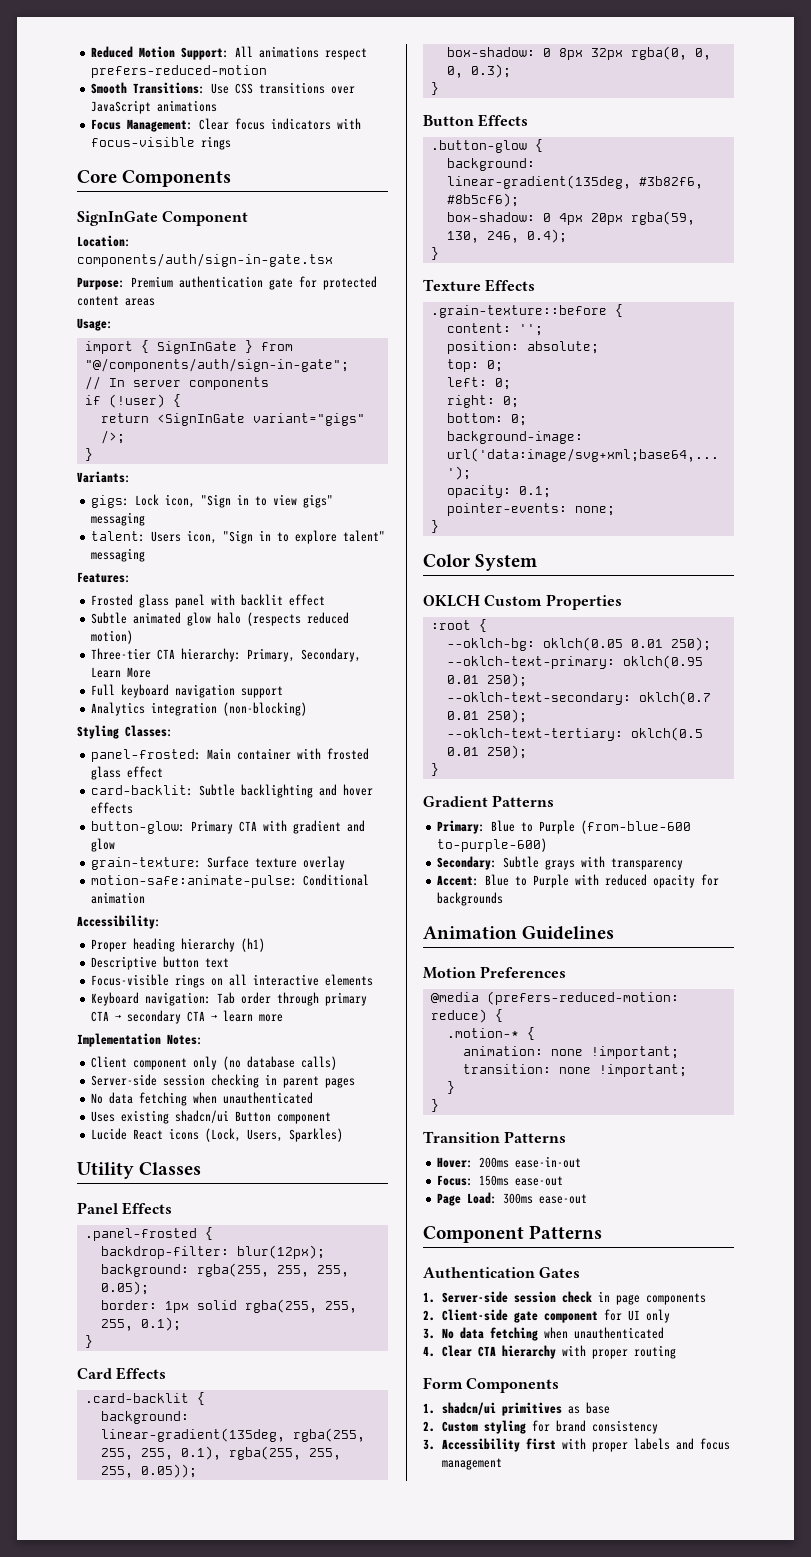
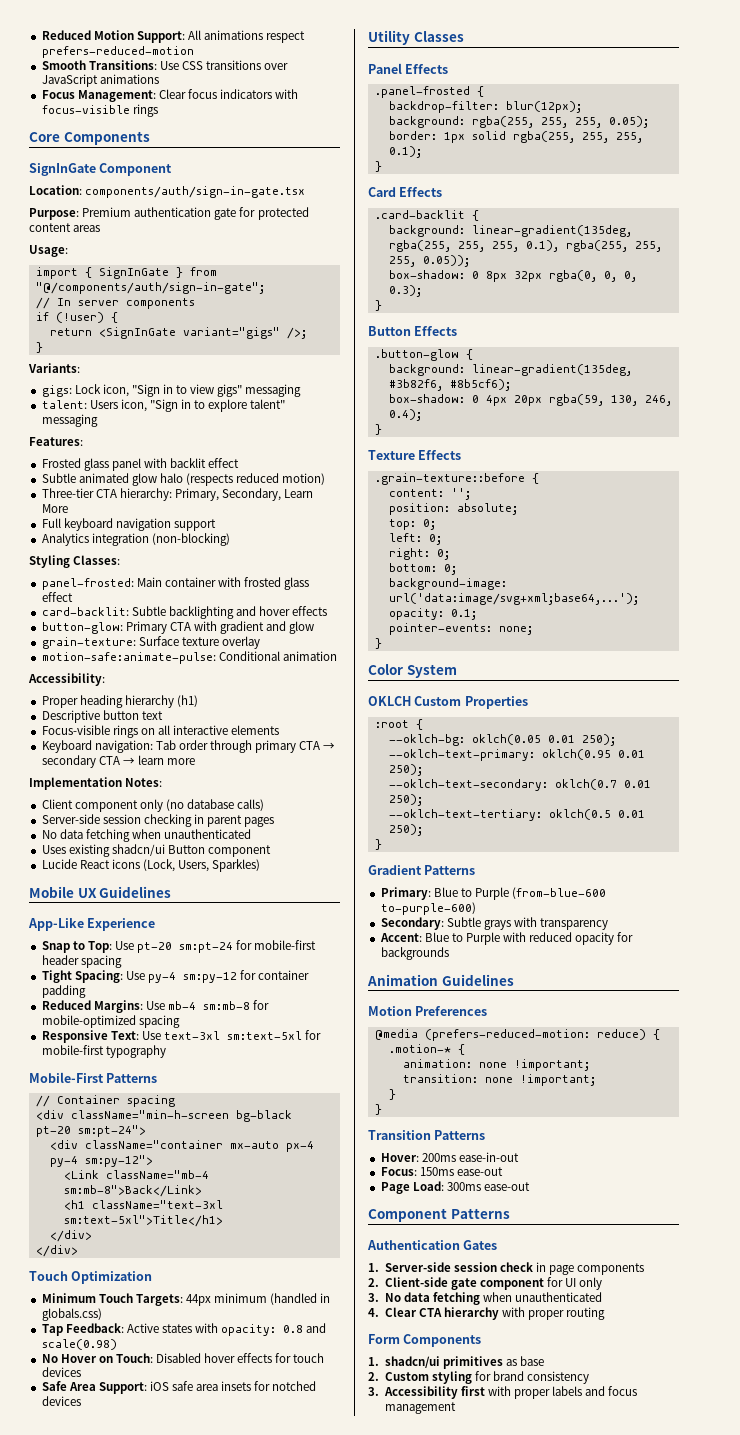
+ Mobile UX Guidelines
+ App-Like Experience
+ Snap to Top: Use pt-20 sm:pt-24 for mobile-first header spacing
+ Tight Spacing: Use py-4 sm:py-12 for container padding
+ Reduced Margins: Use mb-4 sm:mb-8 for mobile-optimized spacing
+ Responsive Text: Use text-3xl sm:text-5xl for mobile-first typography
+ Mobile-First Patterns
+ // Container spacing
+ <div className="min-h-screen bg-black pt-20 sm:pt-24">
+ <div className="container mx-auto px-4 py-4 sm:py-12">
+ <Link className="mb-4 sm:mb-8">Back</Link>
+ <h1 className="text-3xl sm:text-5xl">Title</h1>
+ </div>
+ </div>
+ Touch Optimization
+ Minimum Touch Targets: 44px minimum (handled in globals.css)
+ Tap Feedback: Active states with opacity: 0.8 and scale(0.98)
+ No Hover on Touch: Disabled hover effects for touch devices
+ Safe Area Support: iOS safe area insets for notched devices

